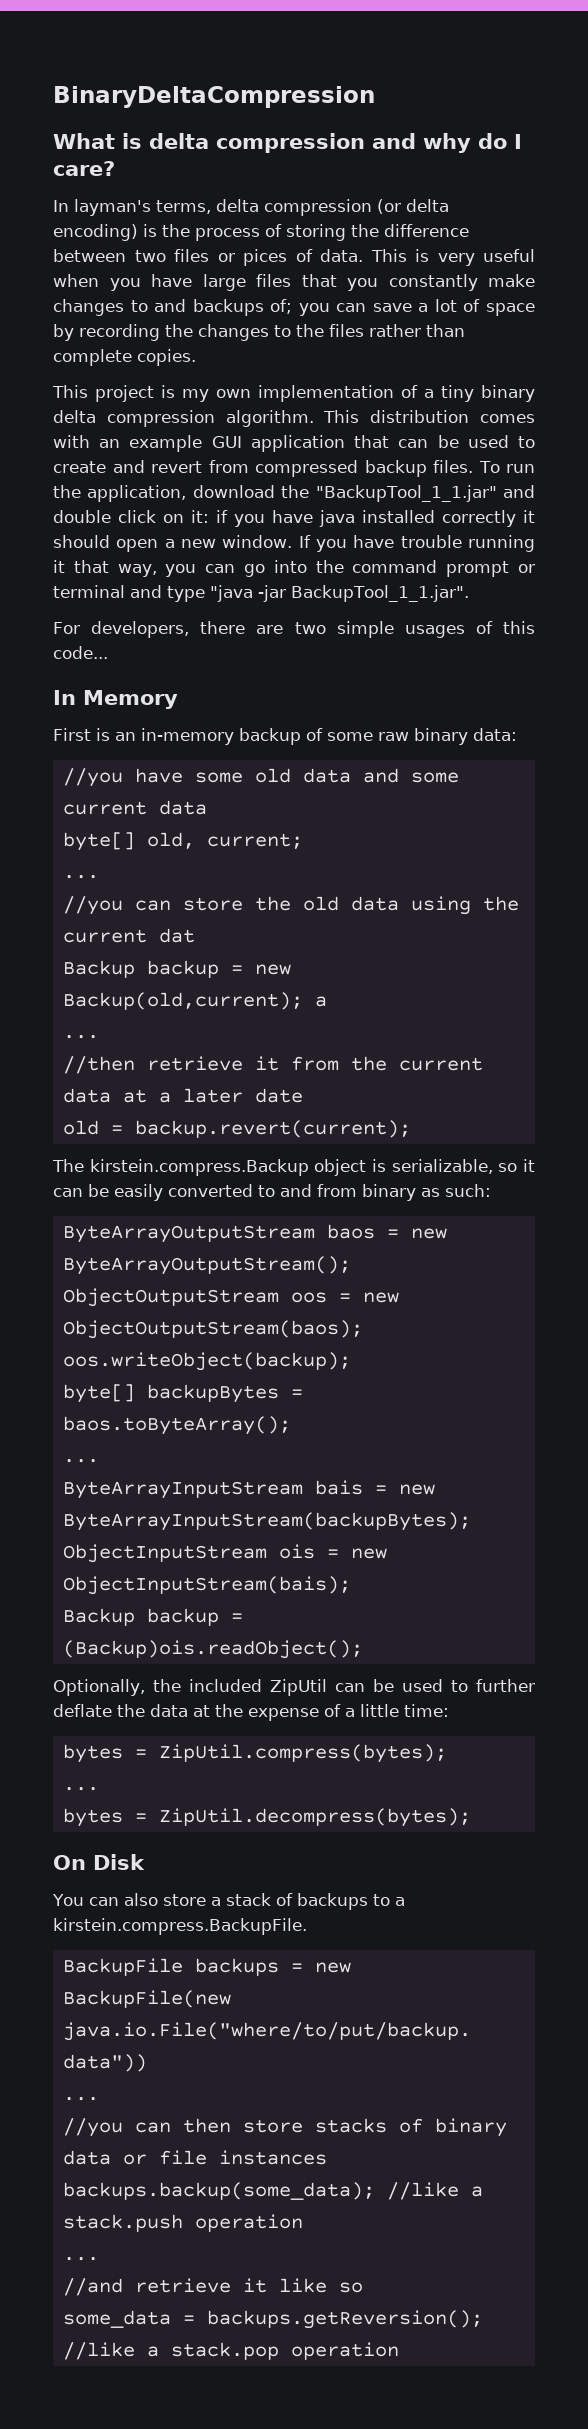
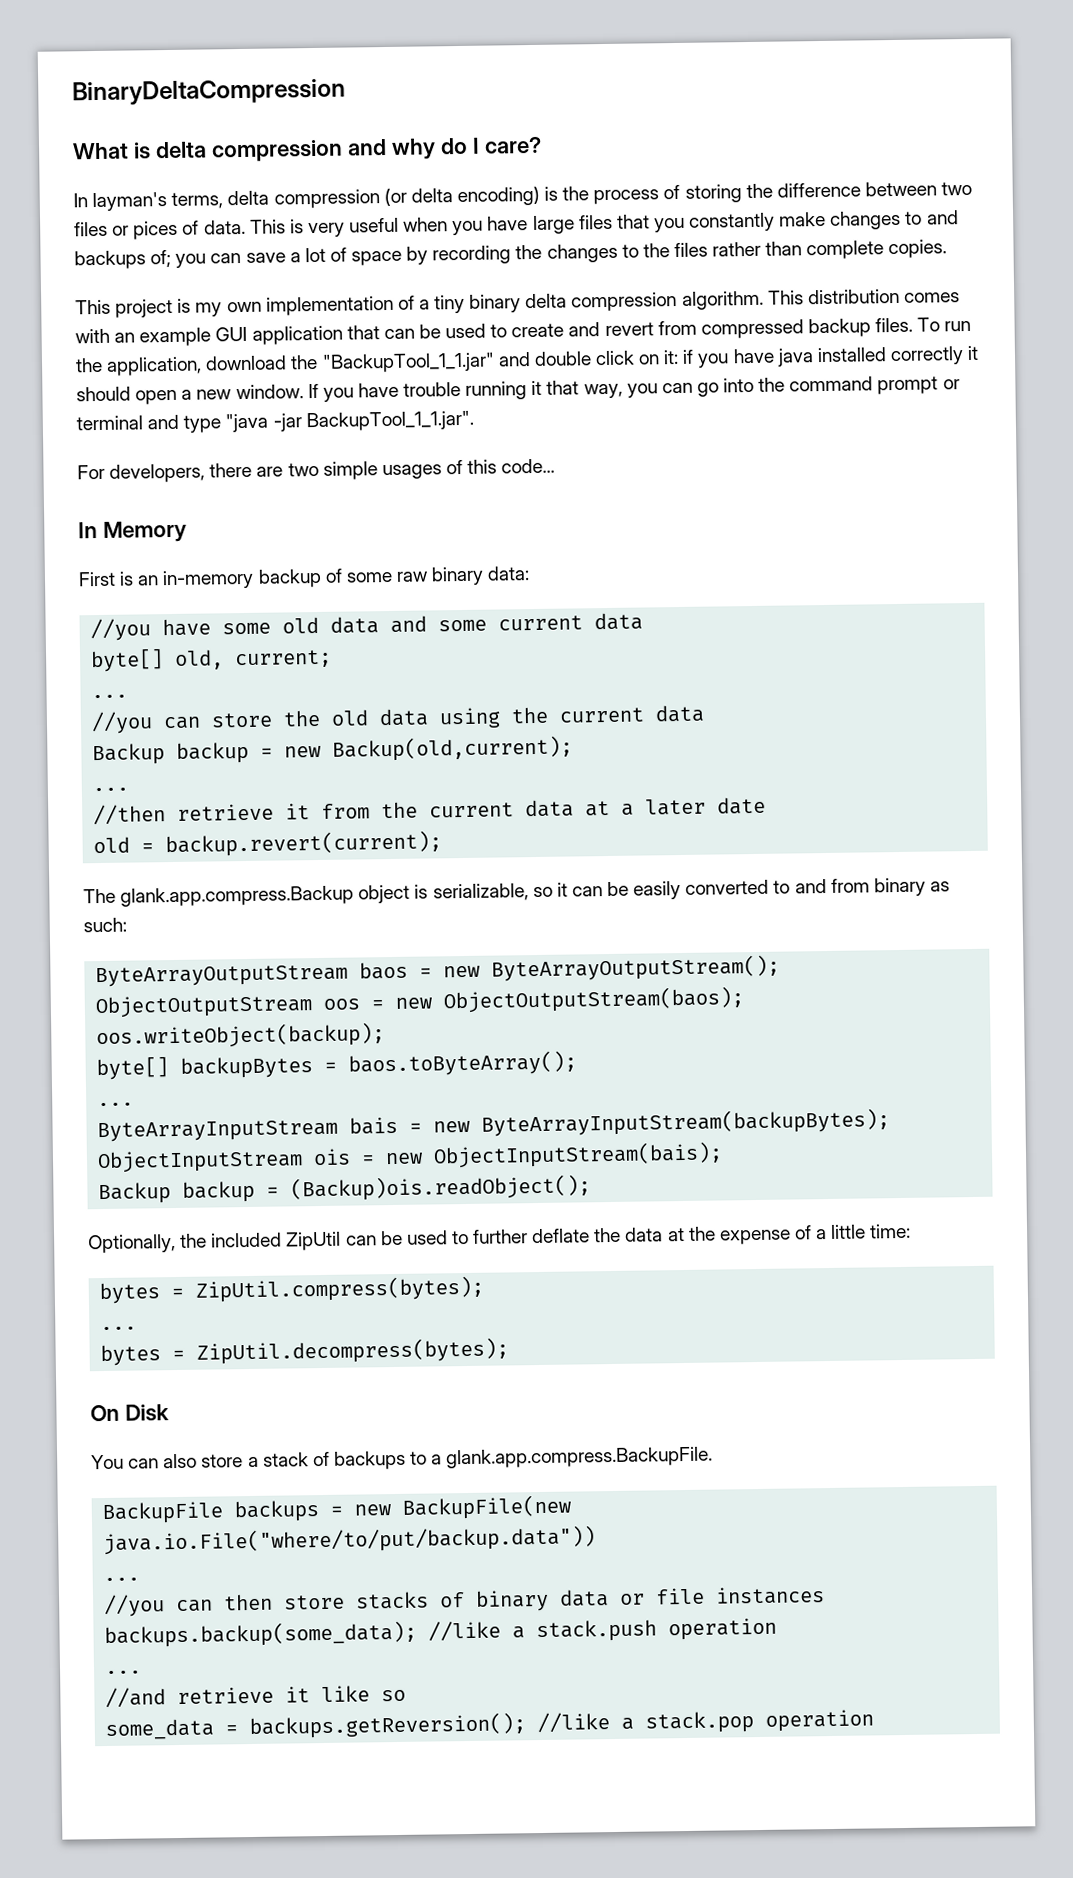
- //you can store the old data using the current dat
+ //you can store the old data using the current data
- Backup backup = new Backup(old,current); a
+ Backup backup = new Backup(old,current);
- The kirstein.compress.Backup object is serializable, so it can be easily converted to and from binary as such:
+ The glank.app.compress.Backup object is serializable, so it can be easily converted to and from binary as such:
- You can also store a stack of backups to a kirstein.compress.BackupFile.
+ You can also store a stack of backups to a glank.app.compress.BackupFile.

